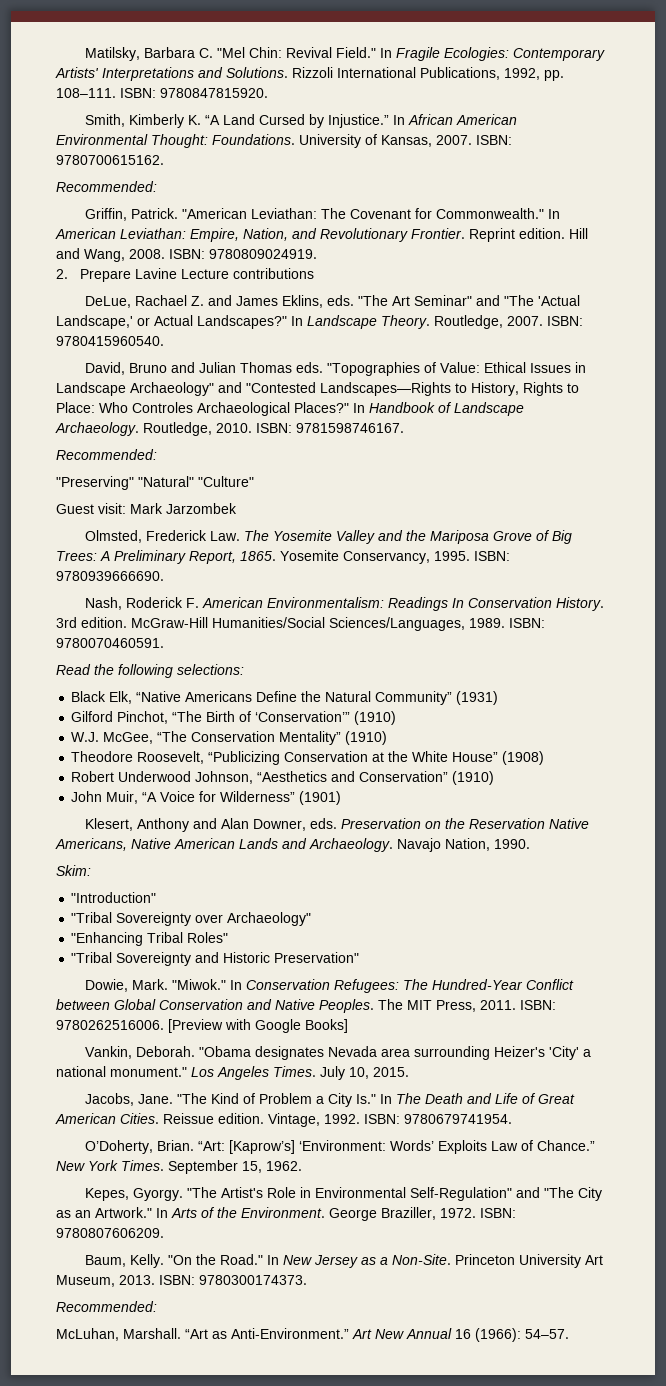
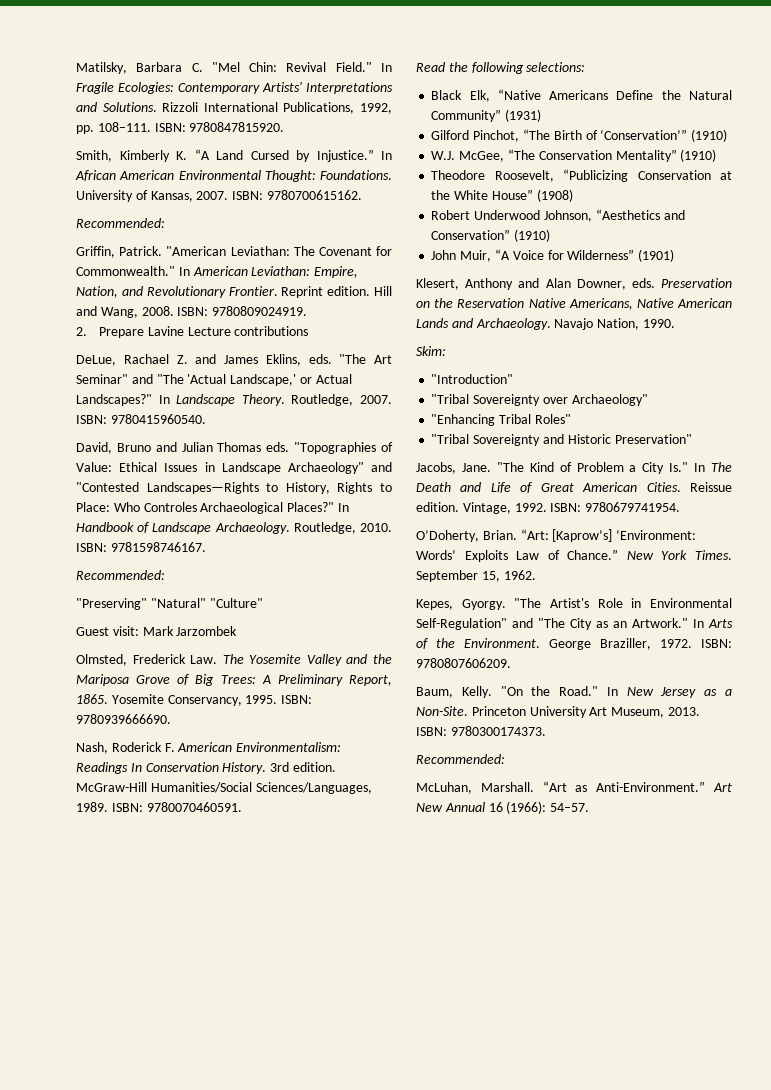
- Dowie, Mark. "Miwok." In Conservation Refugees: The Hundred-Year Conflict between Global Conservation and Native Peoples. The MIT Press, 2011. ISBN: 9780262516006. [Preview with Google Books]
- Vankin, Deborah. "Obama designates Nevada area surrounding Heizer's 'City' a national monument." Los Angeles Times. July 10, 2015.

